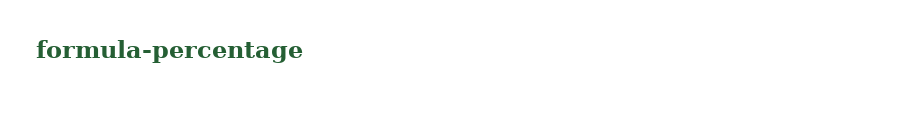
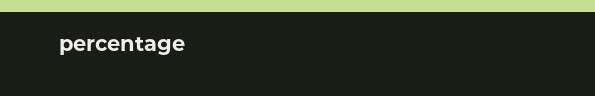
- formula-percentage
+ percentage

